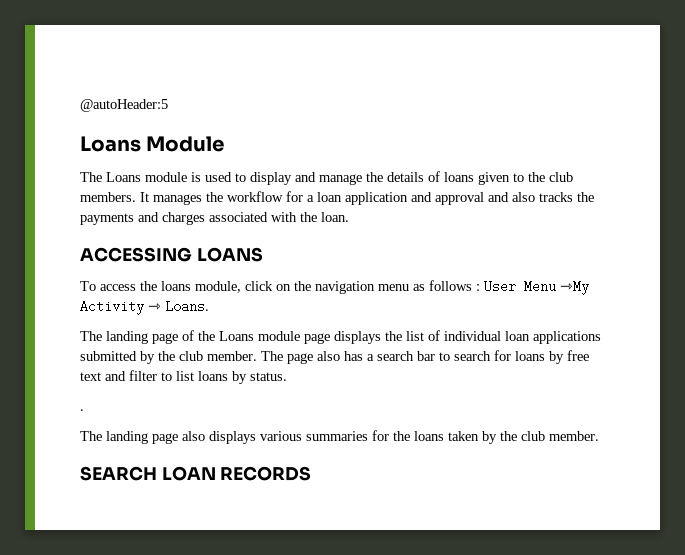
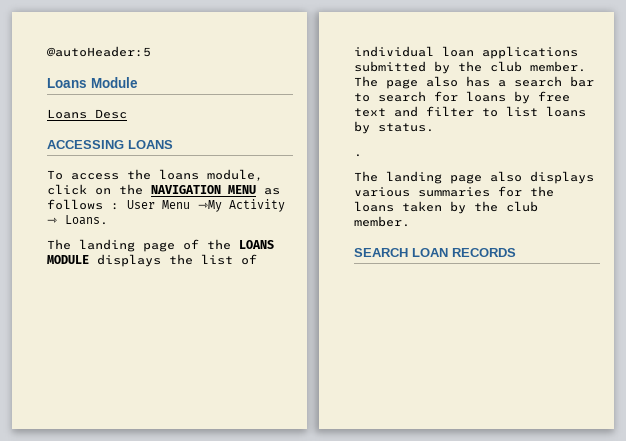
- The Loans module is used to display and manage the details of loans given to the club members. It manages the workflow for a loan application and approval and also tracks the payments and charges associated with the loan.
+ Loans Desc
- To access the loans module, click on the navigation menu as follows : User Menu ⇾My Activity ⇾ Loans.
+ To access the loans module, click on the NAVIGATION MENU as follows : User Menu ⇾My Activity ⇾ Loans.
- The landing page of the Loans module page displays the list of individual loan applications submitted by the club member.
+ The landing page of the LOANS MODULE displays the list of individual loan applications submitted by the club member.

